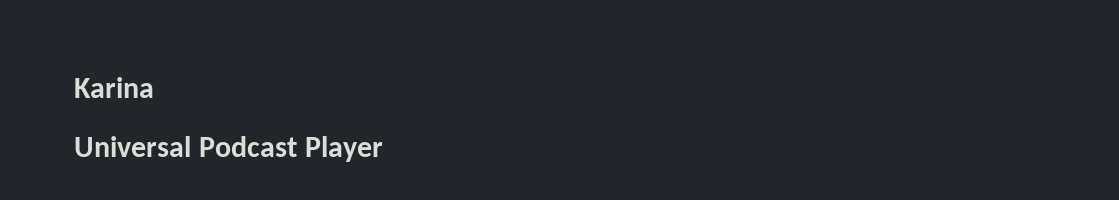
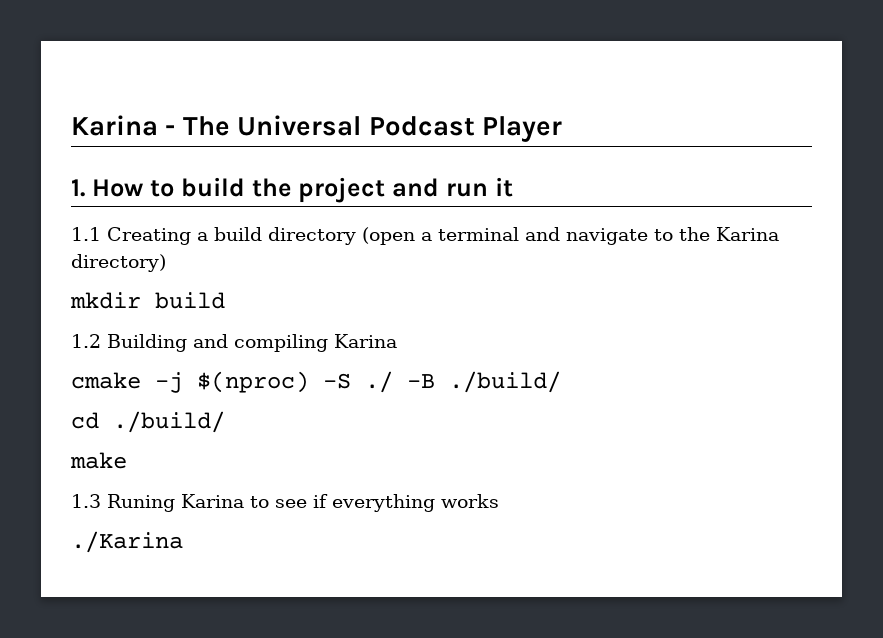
- Karina
- Universal Podcast Player
+ Karina - The Universal Podcast Player
+ 1. How to build the project and run it
+ 1.1 Creating a build directory (open a terminal and navigate to the Karina directory)
+ mkdir build
+ 1.2 Building and compiling Karina
+ cmake -j $(nproc) -S ./ -B ./build/
+ cd ./build/
+ make
+ 1.3 Runing Karina to see if everything works
+ ./Karina

